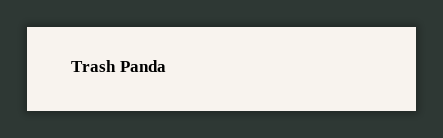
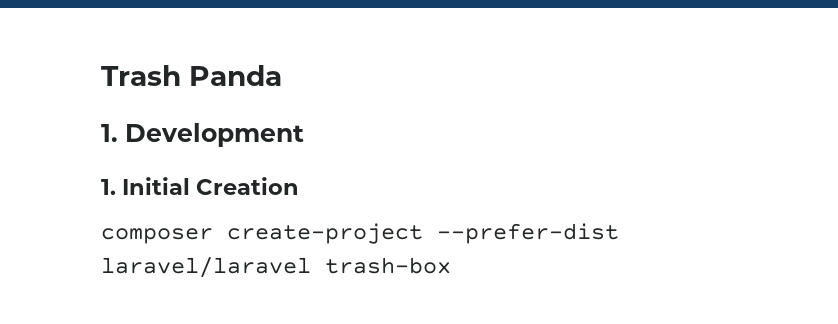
+ 1. Development
+ 1. Initial Creation
+ composer create-project --prefer-dist laravel/laravel trash-box

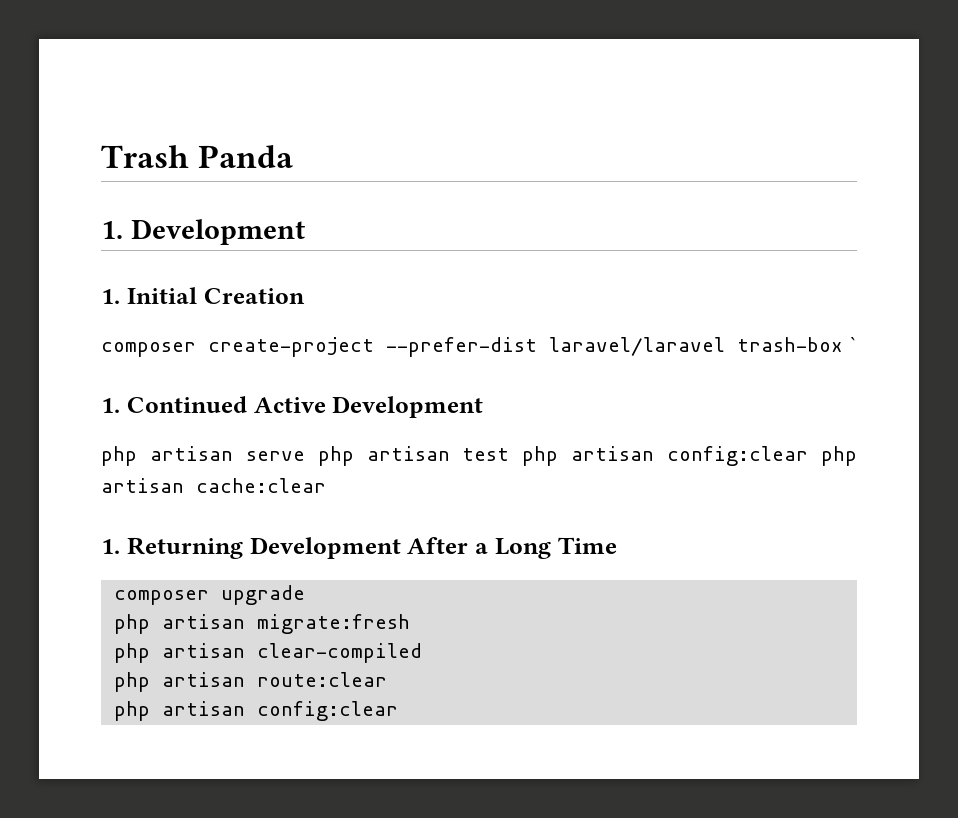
- composer create-project --prefer-dist laravel/laravel trash-box
+ composer create-project --prefer-dist laravel/laravel trash-box `
+ 1. Continued Active Development
+ php artisan serve php artisan test php artisan config:clear php artisan cache:clear
+ 1. Returning Development After a Long Time
+ composer upgrade
+ php artisan migrate:fresh
+ php artisan clear-compiled
+ php artisan route:clear
+ php artisan config:clear

